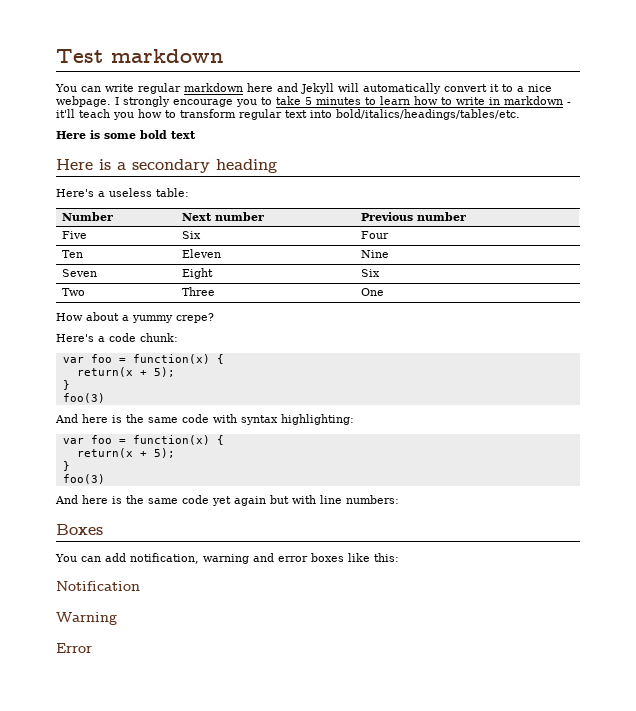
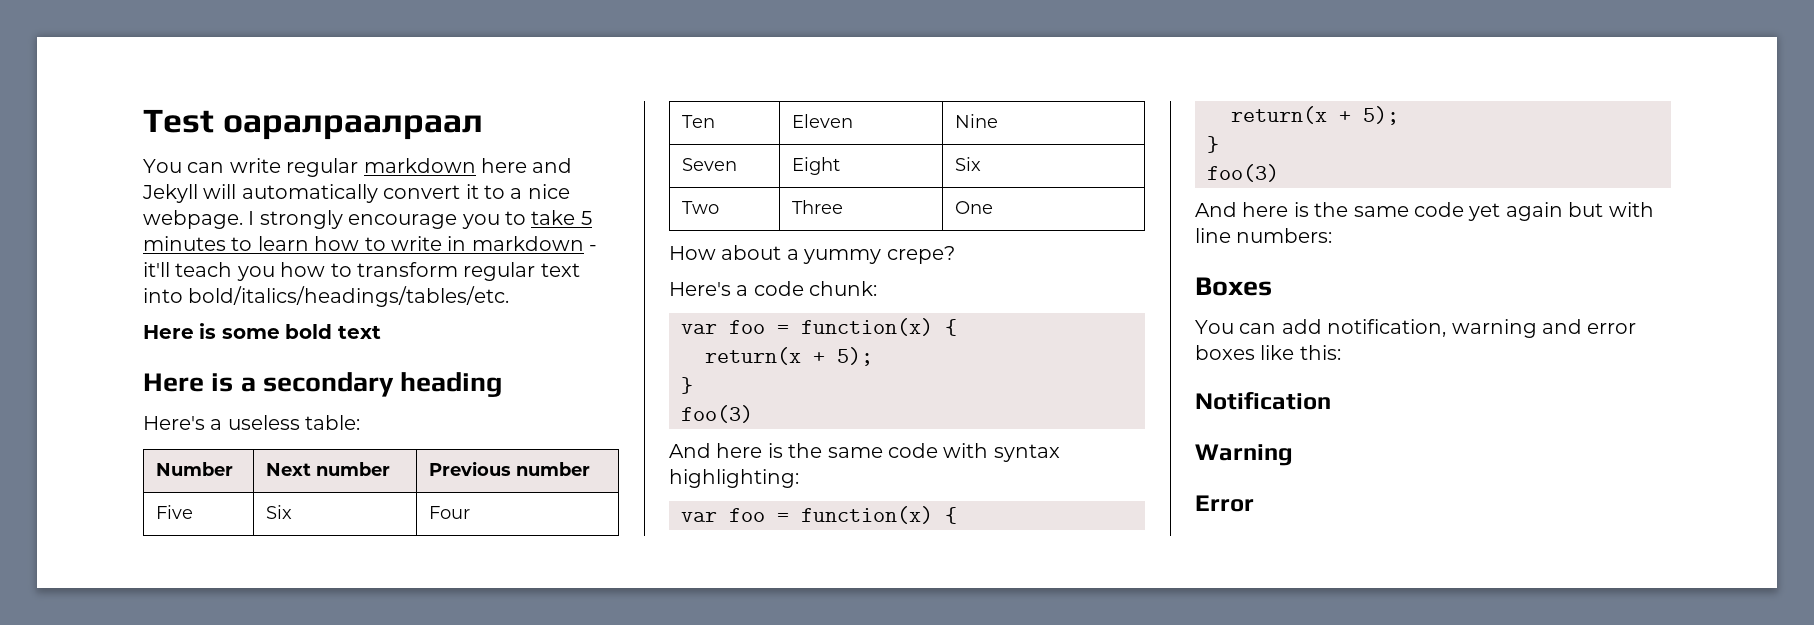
- Test markdown
+ Test оаралраалраал

